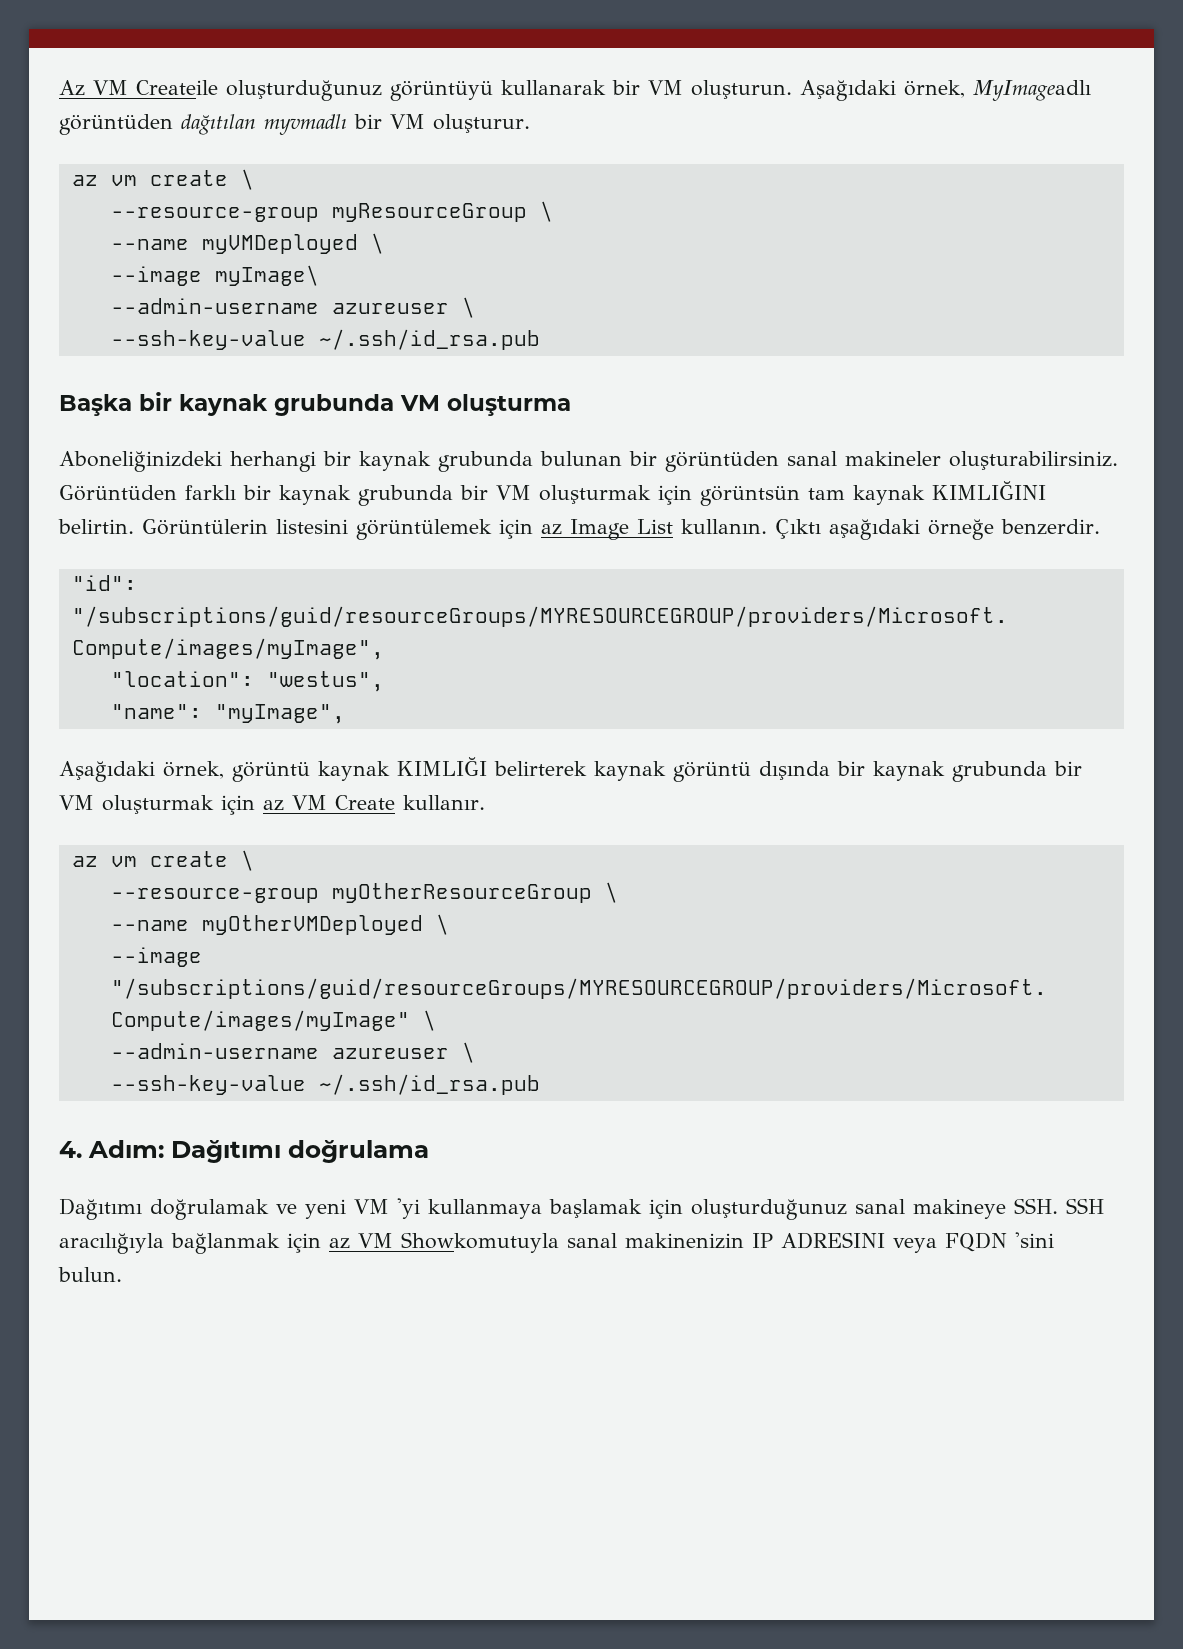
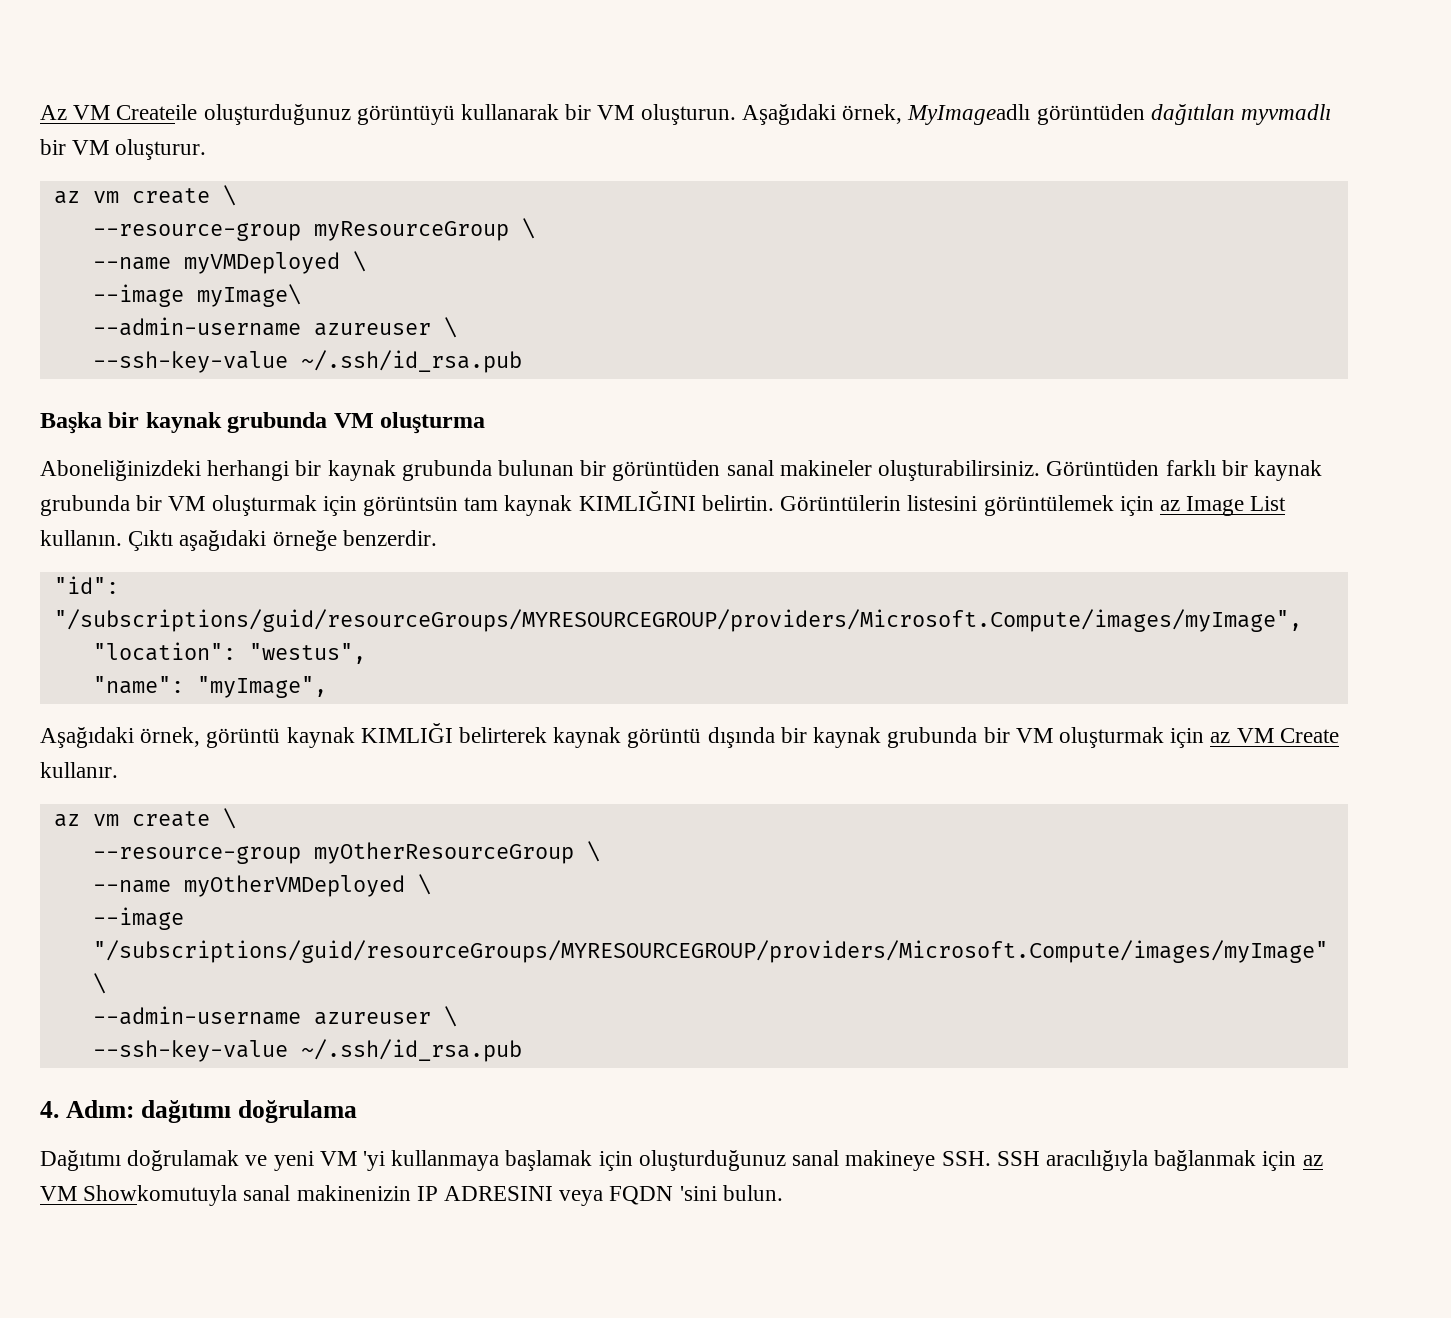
- 4. Adım: Dağıtımı doğrulama
+ 4. Adım: dağıtımı doğrulama

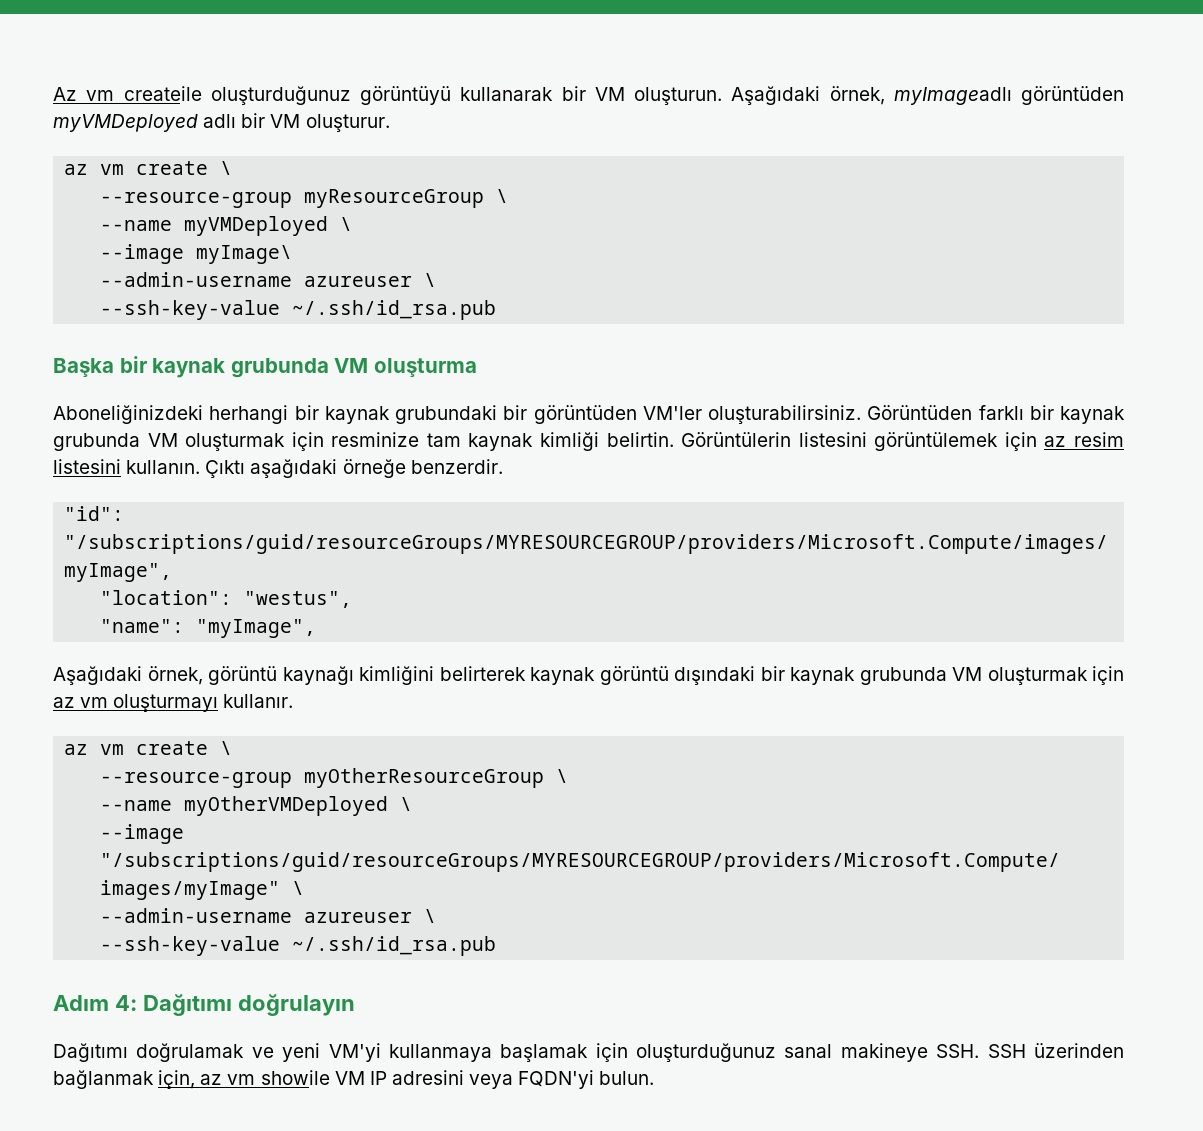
- Az VM Createile oluşturduğunuz görüntüyü kullanarak bir VM oluşturun.
+ Az vm createile oluşturduğunuz görüntüyü kullanarak bir VM oluşturun.
- Aşağıdaki örnek, MyImageadlı görüntüden dağıtılan myvmadlı bir VM oluşturur.
+ Aşağıdaki örnek, myImageadlı görüntüden myVMDeployed adlı bir VM oluşturur.
- Aboneliğinizdeki herhangi bir kaynak grubunda bulunan bir görüntüden sanal makineler oluşturabilirsiniz.
+ Aboneliğinizdeki herhangi bir kaynak grubundaki bir görüntüden VM'ler oluşturabilirsiniz.
- Görüntüden farklı bir kaynak grubunda bir VM oluşturmak için görüntsün tam kaynak KIMLIĞINI belirtin.
+ Görüntüden farklı bir kaynak grubunda VM oluşturmak için resminize tam kaynak kimliği belirtin.
- Görüntülerin listesini görüntülemek için az Image List kullanın.
+ Görüntülerin listesini görüntülemek için az resim listesini kullanın.
- Aşağıdaki örnek, görüntü kaynak KIMLIĞI belirterek kaynak görüntü dışında bir kaynak grubunda bir VM oluşturmak için az VM Create kullanır.
+ Aşağıdaki örnek, görüntü kaynağı kimliğini belirterek kaynak görüntü dışındaki bir kaynak grubunda VM oluşturmak için az vm oluşturmayı kullanır.
- 4. Adım: dağıtımı doğrulama
+ Adım 4: Dağıtımı doğrulayın
- Dağıtımı doğrulamak ve yeni VM 'yi kullanmaya başlamak için oluşturduğunuz sanal makineye SSH. SSH aracılığıyla bağlanmak için az VM Showkomutuyla sanal makinenizin IP ADRESINI veya FQDN 'sini bulun.
+ Dağıtımı doğrulamak ve yeni VM'yi kullanmaya başlamak için oluşturduğunuz sanal makineye SSH. SSH üzerinden bağlanmak için, az vm showile VM IP adresini veya FQDN'yi bulun.

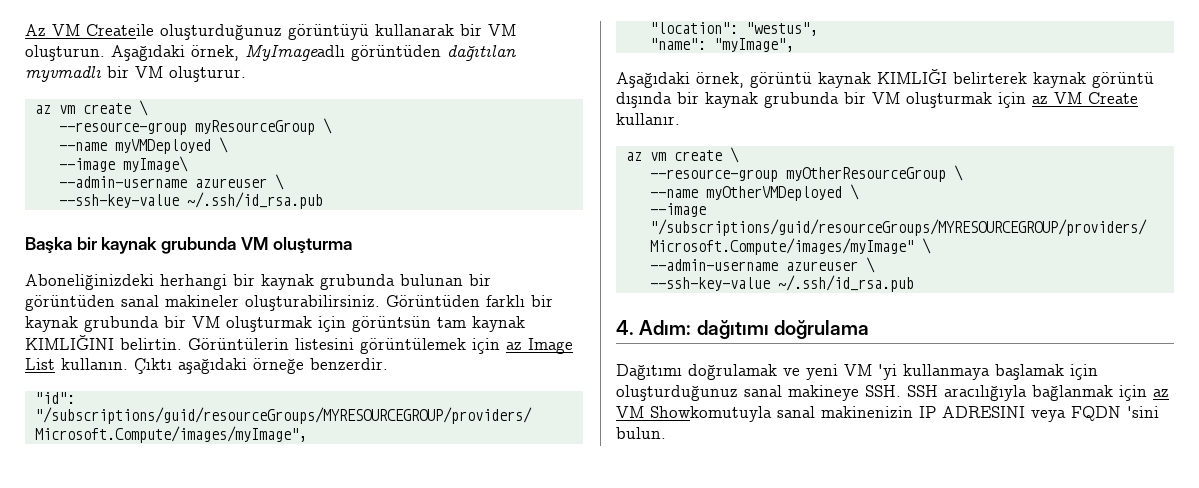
- Az vm createile oluşturduğunuz görüntüyü kullanarak bir VM oluşturun.
+ Az VM Createile oluşturduğunuz görüntüyü kullanarak bir VM oluşturun.
- Aşağıdaki örnek, myImageadlı görüntüden myVMDeployed adlı bir VM oluşturur.
+ Aşağıdaki örnek, MyImageadlı görüntüden dağıtılan myvmadlı bir VM oluşturur.
- Aboneliğinizdeki herhangi bir kaynak grubundaki bir görüntüden VM'ler oluşturabilirsiniz.
+ Aboneliğinizdeki herhangi bir kaynak grubunda bulunan bir görüntüden sanal makineler oluşturabilirsiniz.
- Görüntüden farklı bir kaynak grubunda VM oluşturmak için resminize tam kaynak kimliği belirtin.
+ Görüntüden farklı bir kaynak grubunda bir VM oluşturmak için görüntsün tam kaynak KIMLIĞINI belirtin.
- Görüntülerin listesini görüntülemek için az resim listesini kullanın.
+ Görüntülerin listesini görüntülemek için az Image List kullanın.
- Aşağıdaki örnek, görüntü kaynağı kimliğini belirterek kaynak görüntü dışındaki bir kaynak grubunda VM oluşturmak için az vm oluşturmayı kullanır.
+ Aşağıdaki örnek, görüntü kaynak KIMLIĞI belirterek kaynak görüntü dışında bir kaynak grubunda bir VM oluşturmak için az VM Create kullanır.
- Adım 4: Dağıtımı doğrulayın
+ 4. Adım: dağıtımı doğrulama
- Dağıtımı doğrulamak ve yeni VM'yi kullanmaya başlamak için oluşturduğunuz sanal makineye SSH. SSH üzerinden bağlanmak için, az vm showile VM IP adresini veya FQDN'yi bulun.
+ Dağıtımı doğrulamak ve yeni VM 'yi kullanmaya başlamak için oluşturduğunuz sanal makineye SSH. SSH aracılığıyla bağlanmak için az VM Showkomutuyla sanal makinenizin IP ADRESINI veya FQDN 'sini bulun.

